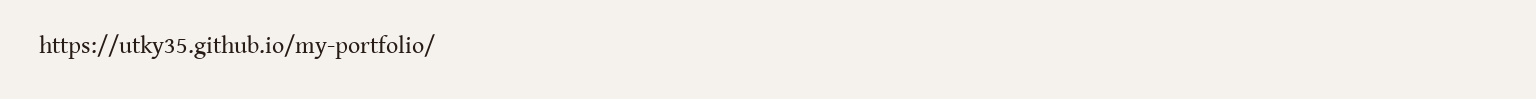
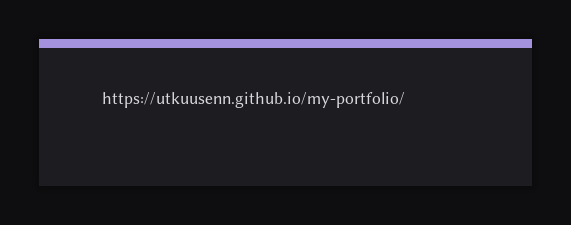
- https://utky35.github.io/my-portfolio/
+ https://utkuusenn.github.io/my-portfolio/

